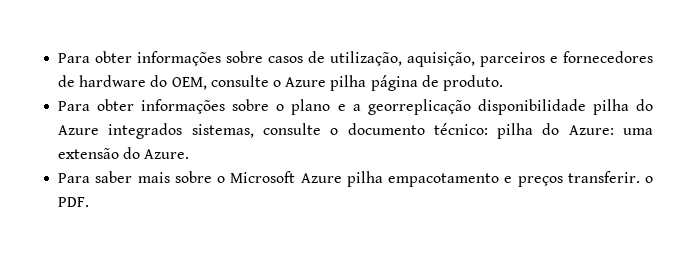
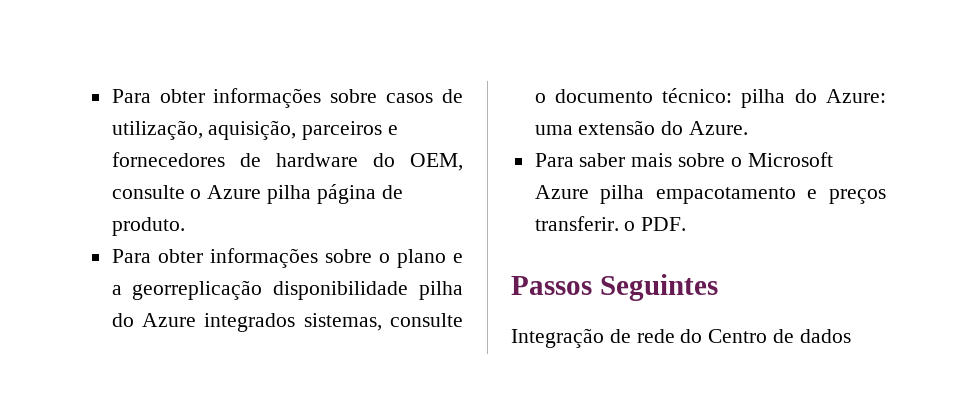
+ Passos Seguintes
+ Integração de rede do Centro de dados

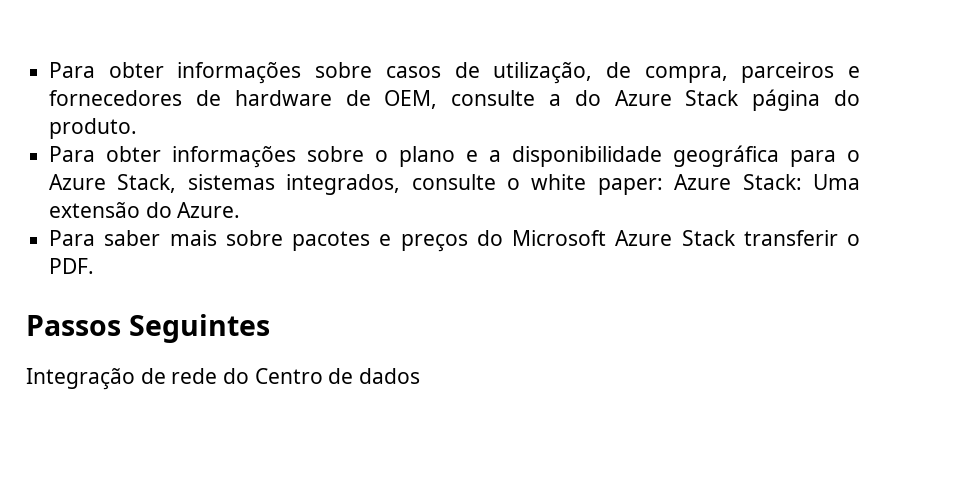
- Para obter informações sobre casos de utilização, aquisição, parceiros e fornecedores de hardware do OEM, consulte o Azure pilha página de produto.
+ Para obter informações sobre casos de utilização, de compra, parceiros e fornecedores de hardware de OEM, consulte a do Azure Stack página do produto.
- Para obter informações sobre o plano e a georreplicação disponibilidade pilha do Azure integrados sistemas, consulte o documento técnico: pilha do Azure: uma extensão do Azure.
+ Para obter informações sobre o plano e a disponibilidade geográfica para o Azure Stack, sistemas integrados, consulte o white paper: Azure Stack: Uma extensão do Azure.
- Para saber mais sobre o Microsoft Azure pilha empacotamento e preços transferir. o PDF.
+ Para saber mais sobre pacotes e preços do Microsoft Azure Stack transferir o PDF.

